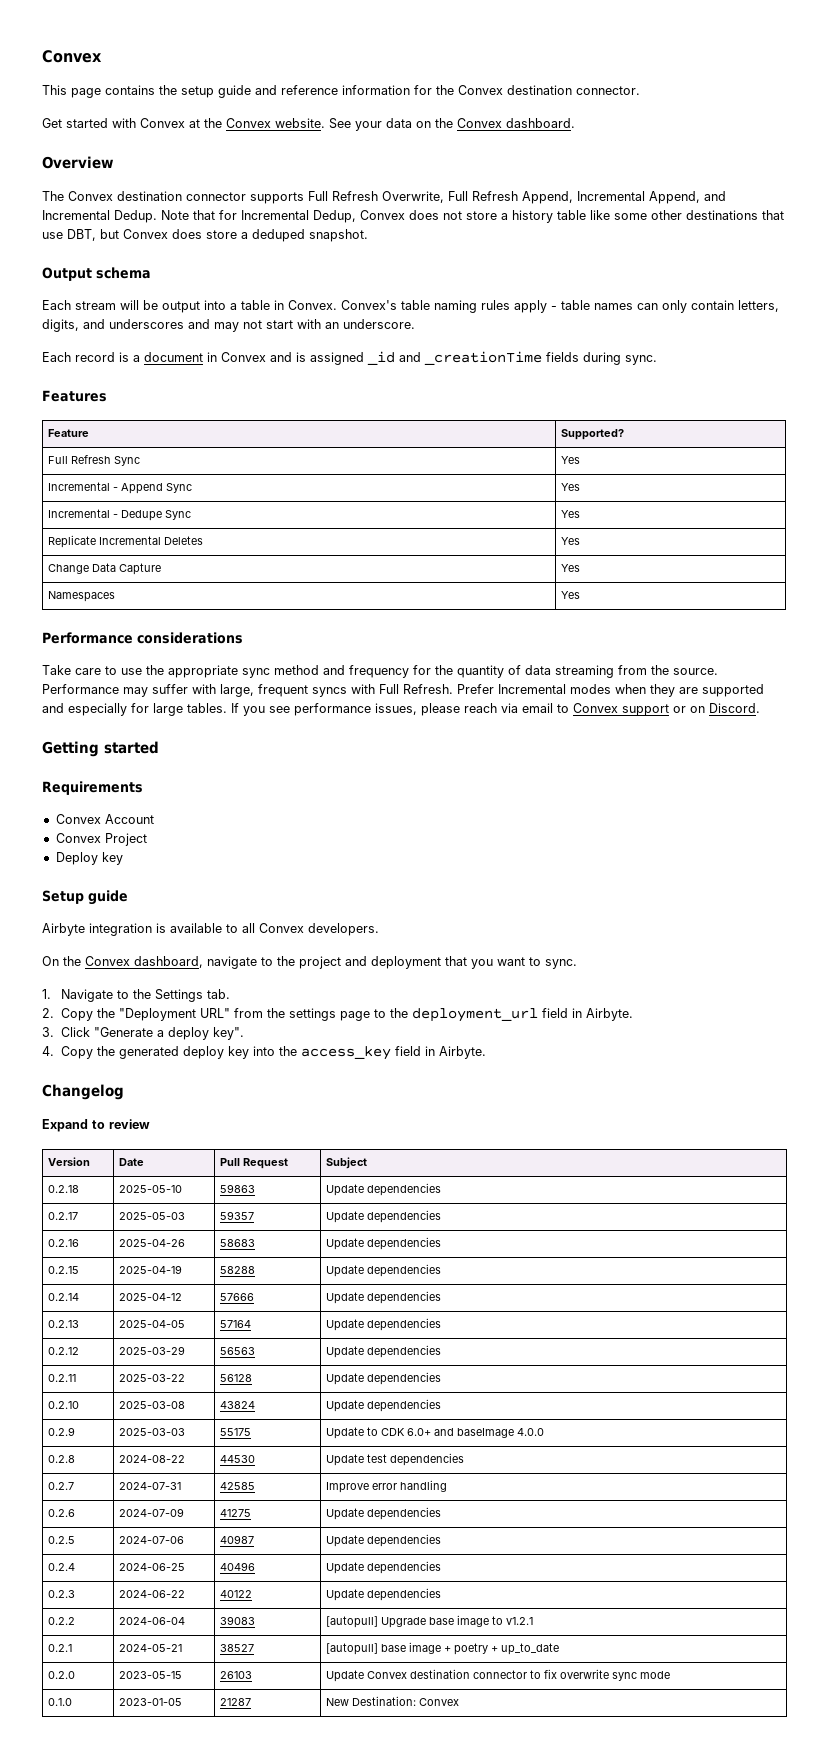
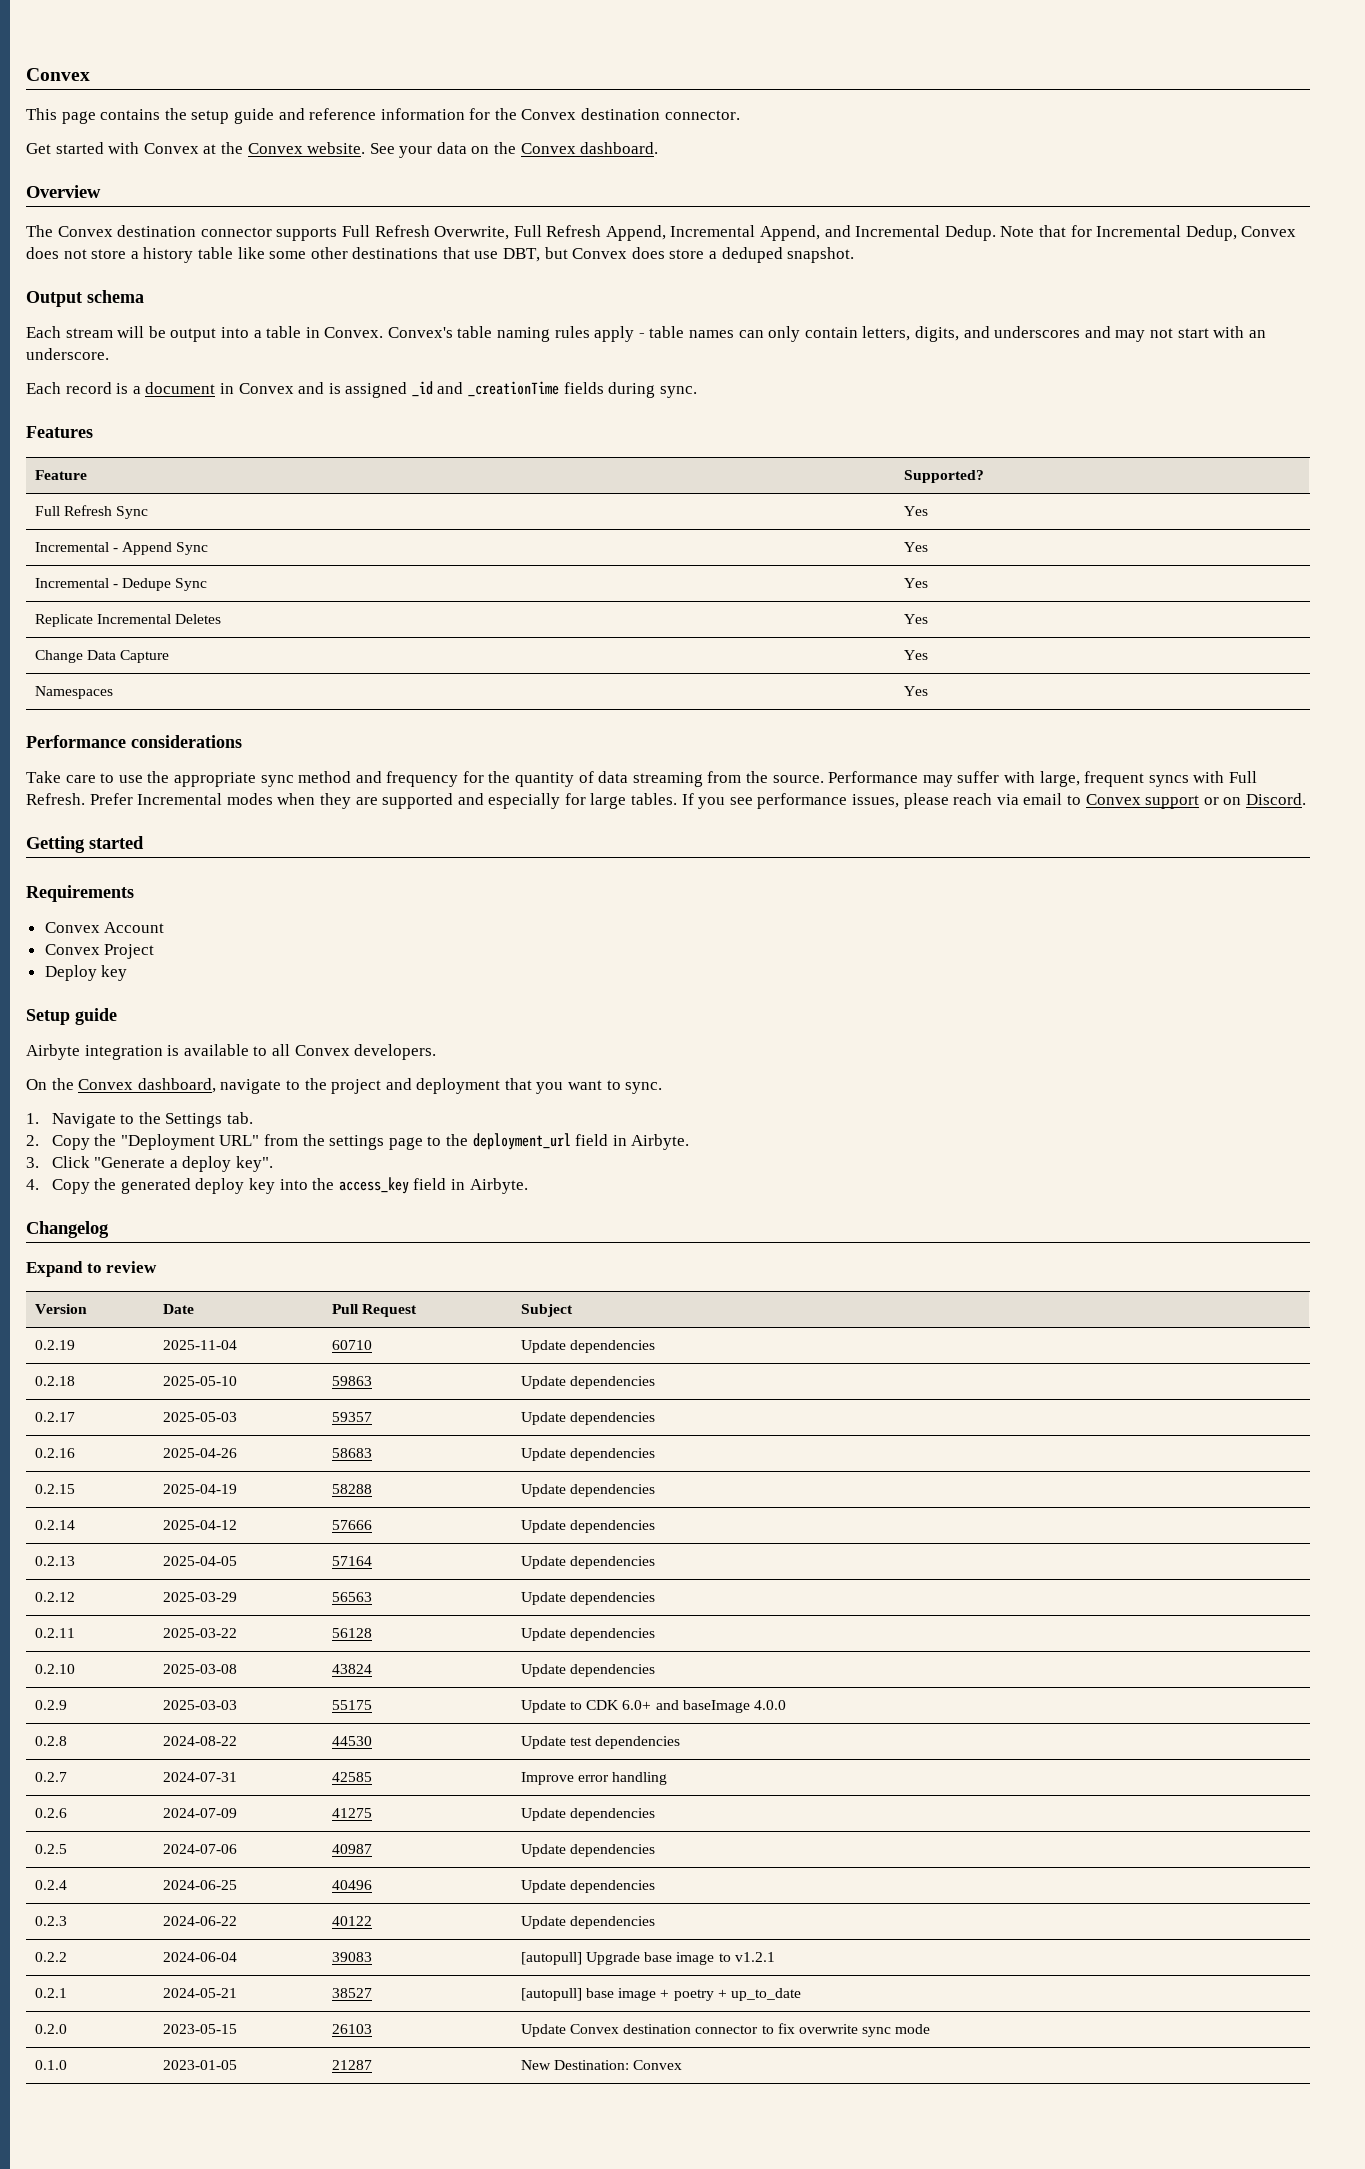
+ 0.2.19 | 2025-11-04 | 60710 | Update dependencies

